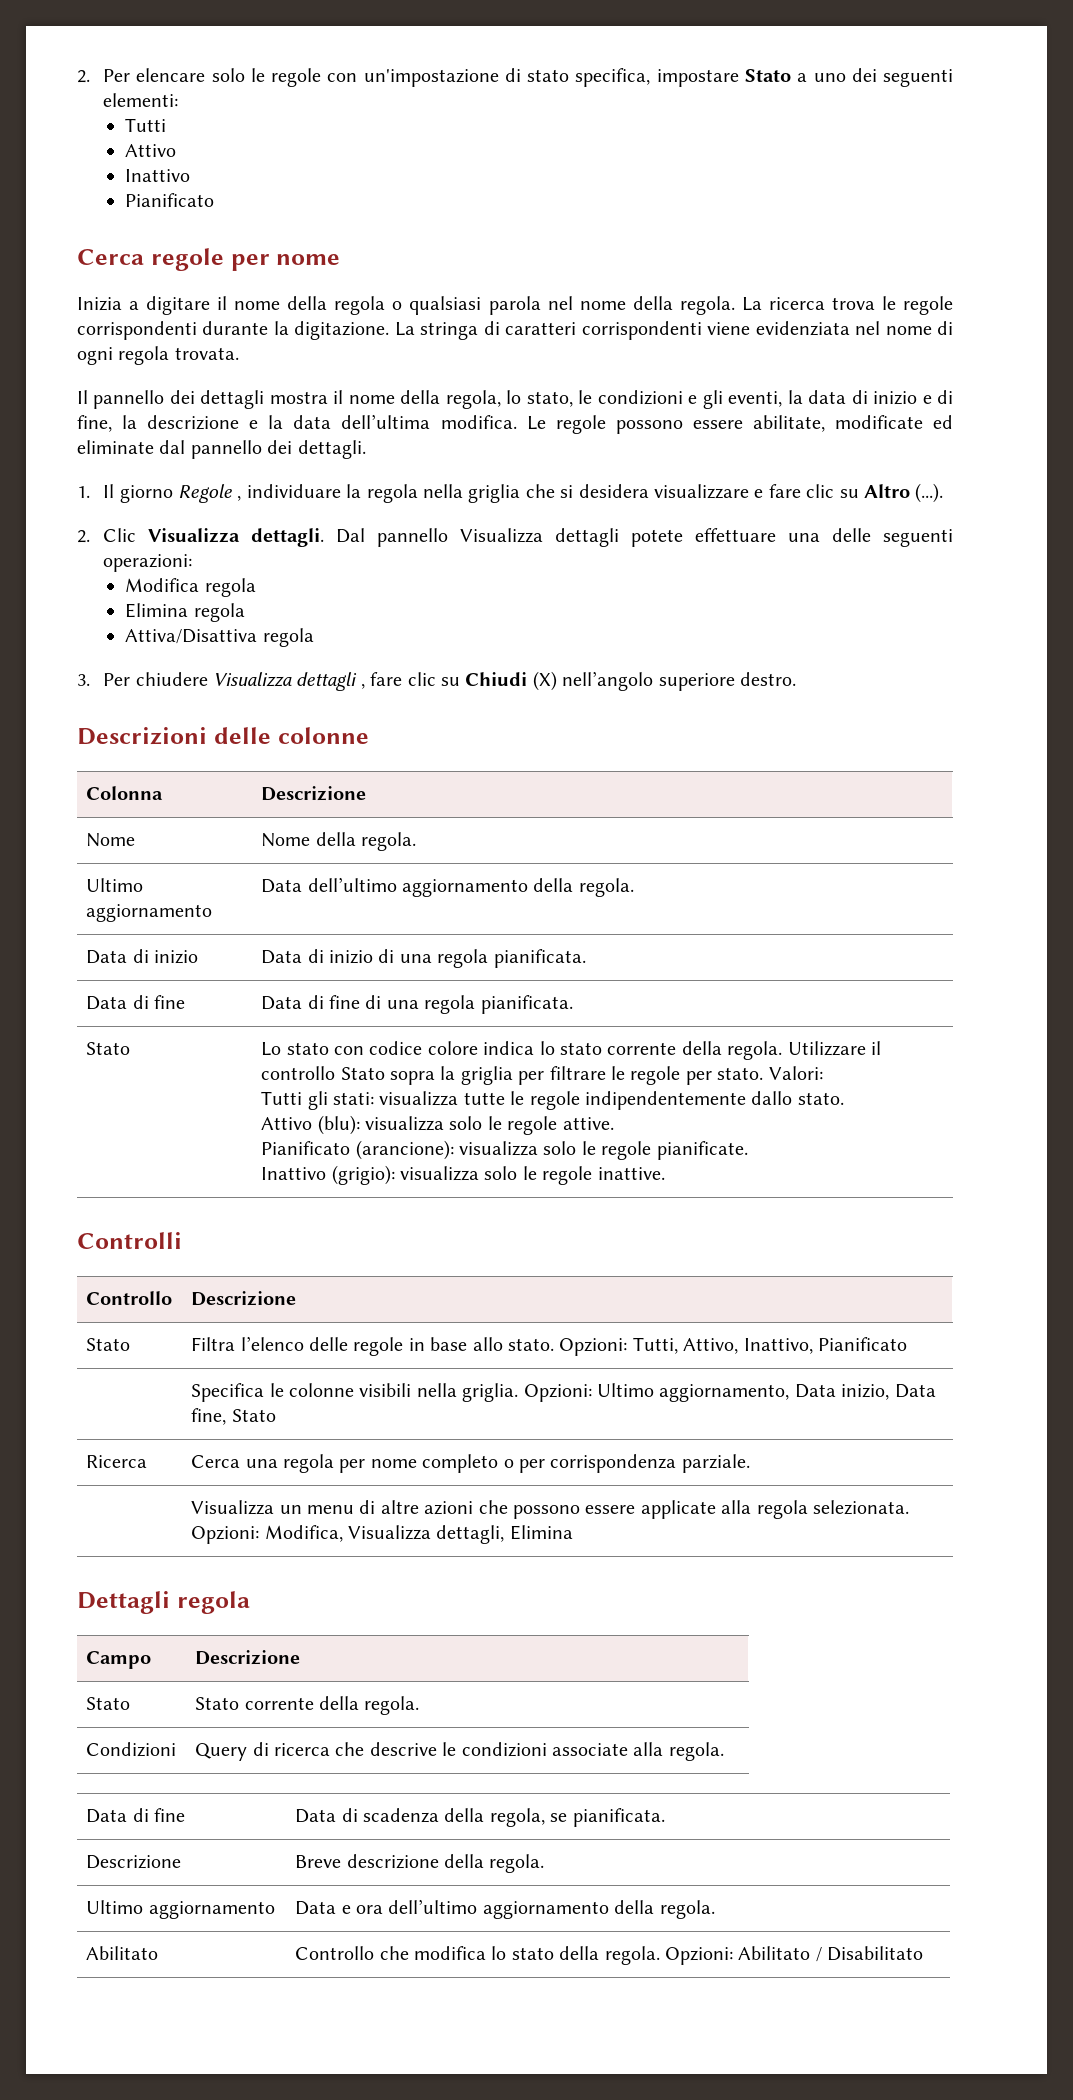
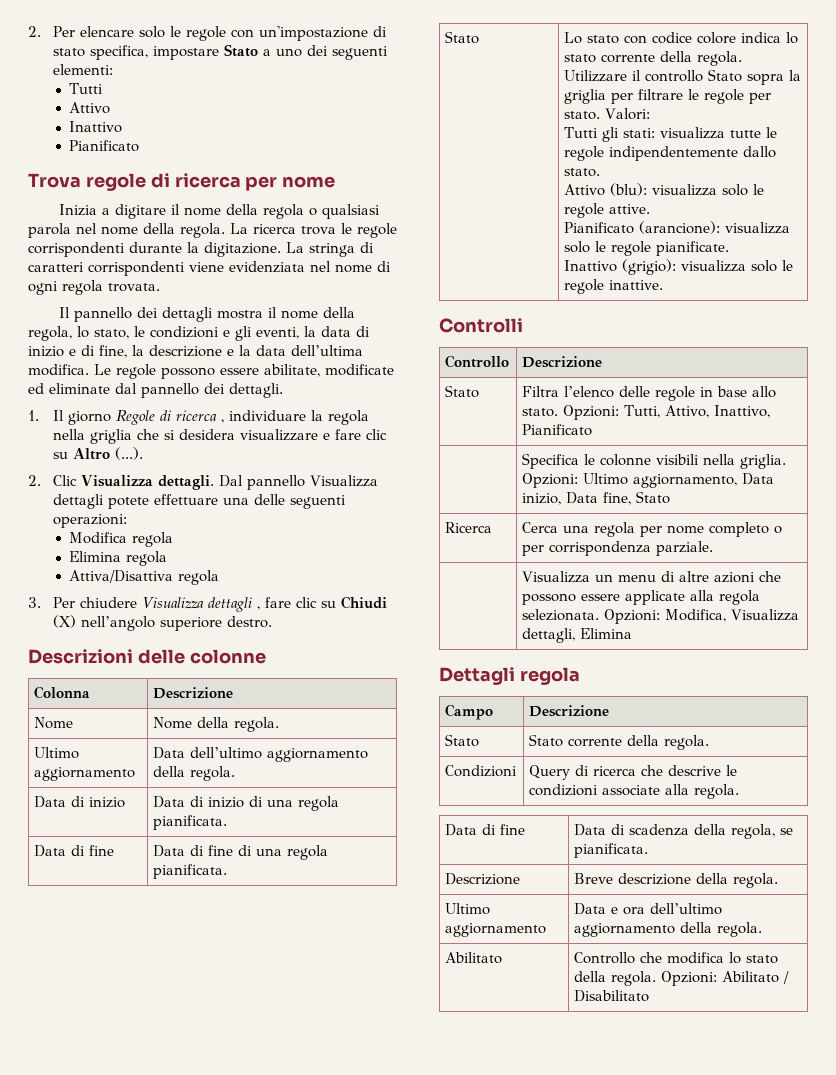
- Cerca regole per nome
+ Trova regole di ricerca per nome
- 1. Il giorno Regole , individuare la regola nella griglia che si desidera visualizzare e fare clic su Altro (...).
+ 1. Il giorno Regole di ricerca , individuare la regola nella griglia che si desidera visualizzare e fare clic su Altro (...).

